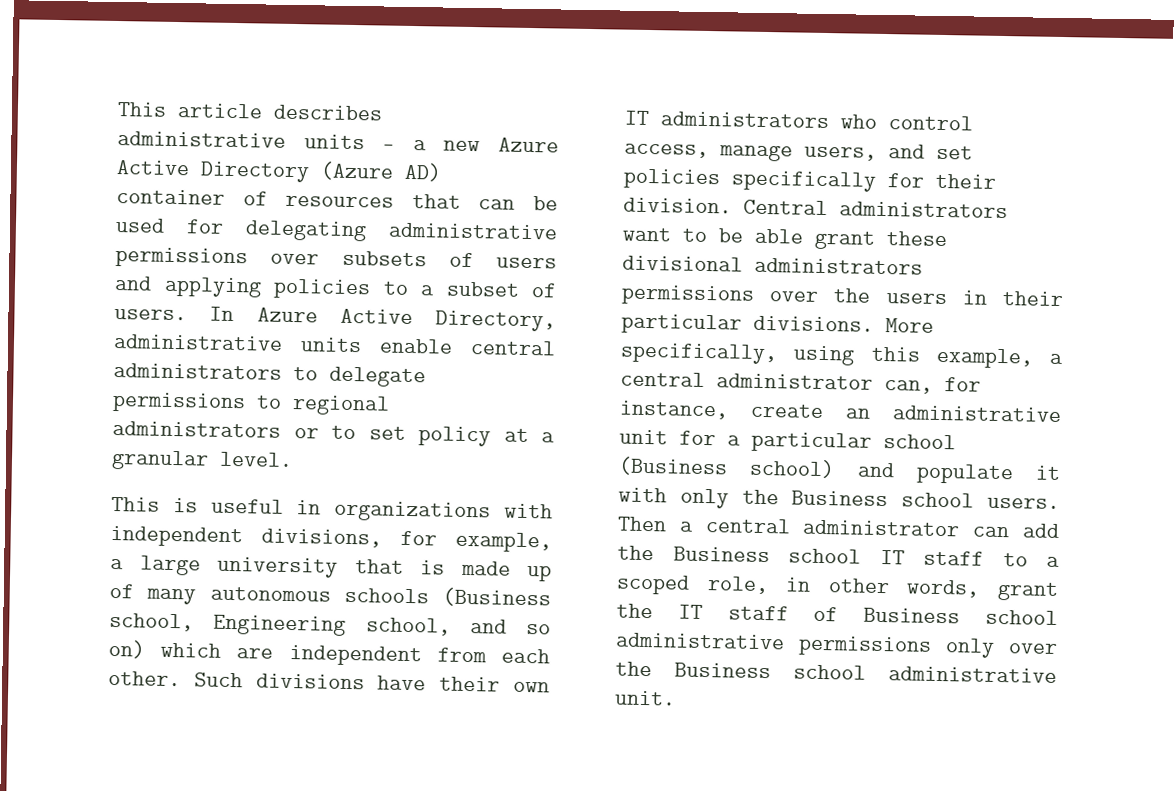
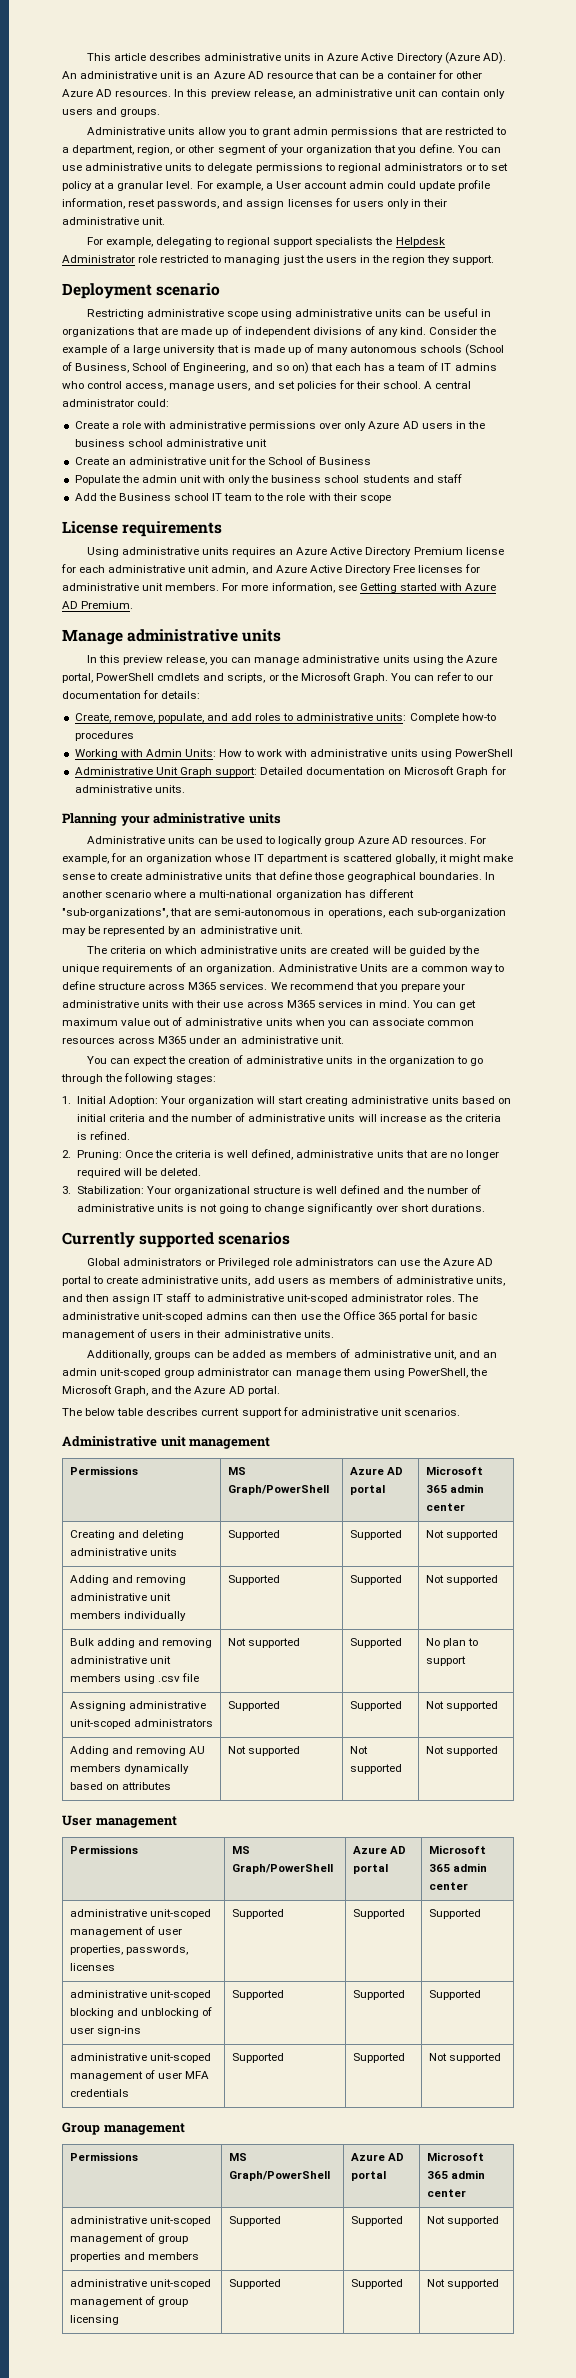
- This article describes administrative units – a new Azure Active Directory (Azure AD) container of resources that can be used for delegating administrative permissions over subsets of users and applying policies to a subset of users. In Azure Active Directory, administrative units enable central administrators to delegate permissions to regional administrators or to set policy at a granular level.
- This is useful in organizations with independent divisions, for example, a large university that is made up of many autonomous schools (Business school, Engineering school, and so on) which are independent from each other. Such divisions have their own IT administrators who control access, manage users, and set policies specifically for their division. Central administrators want to be able grant these divisional administrators permissions over the users in their particular divisions. More specifically, using this example, a central administrator can, for instance, create an administrative unit for a particular school (Business school) and populate it with only the Business school users. Then a central administrator can add the Business school IT staff to a scoped role, in other words, grant the IT staff of Business school administrative permissions only over the Business school administrative unit.
+ This article describes administrative units in Azure Active Directory (Azure AD). An administrative unit is an Azure AD resource that can be a container for other Azure AD resources. In this preview release, an administrative unit can contain only users and groups.
+ Administrative units allow you to grant admin permissions that are restricted to a department, region, or other segment of your organization that you define. You can use administrative units to delegate permissions to regional administrators or to set policy at a granular level. For example, a User account admin could update profile information, reset passwords, and assign licenses for users only in their administrative unit.
+ For example, delegating to regional support specialists the Helpdesk Administrator role restricted to managing just the users in the region they support.
+ Deployment scenario
+ Restricting administrative scope using administrative units can be useful in organizations that are made up of independent divisions of any kind. Consider the example of a large university that is made up of many autonomous schools (School of Business, School of Engineering, and so on) that each has a team of IT admins who control access, manage users, and set policies for their school. A central administrator could:
+ Create a role with administrative permissions over only Azure AD users in the business school administrative unit
+ Create an administrative unit for the School of Business
+ Populate the admin unit with only the business school students and staff
+ Add the Business school IT team to the role with their scope
+ License requirements
+ Using administrative units requires an Azure Active Directory Premium license for each administrative unit admin, and Azure Active Directory Free licenses for administrative unit members. For more information, see Getting started with Azure AD Premium.
+ Manage administrative units
+ In this preview release, you can manage administrative units using the Azure portal, PowerShell cmdlets and scripts, or the Microsoft Graph. You can refer to our documentation for details:
+ Create, remove, populate, and add roles to administrative units: Complete how-to procedures
+ Working with Admin Units: How to work with administrative units using PowerShell
+ Administrative Unit Graph support: Detailed documentation on Microsoft Graph for administrative units.
+ Planning your administrative units
+ Administrative units can be used to logically group Azure AD resources. For example, for an organization whose IT department is scattered globally, it might make sense to create administrative units that define those geographical boundaries. In another scenario where a multi-national organization has different "sub-organizations", that are semi-autonomous in operations, each sub-organization may be represented by an administrative unit.
+ The criteria on which administrative units are created will be guided by the unique requirements of an organization. Administrative Units are a common way to define structure across M365 services. We recommend that you prepare your administrative units with their use across M365 services in mind. You can get maximum value out of administrative units when you can associate common resources across M365 under an administrative unit.
+ You can expect the creation of administrative units in the organization to go through the following stages:
+ 1. Initial Adoption: Your organization will start creating administrative units based on initial criteria and the number of administrative units will increase as the criteria is refined.
+ 2. Pruning: Once the criteria is well defined, administrative units that are no longer required will be deleted.
+ 3. Stabilization: Your organizational structure is well defined and the number of administrative units is not going to change significantly over short durations.
+ Currently supported scenarios
+ Global administrators or Privileged role administrators can use the Azure AD portal to create administrative units, add users as members of administrative units, and then assign IT staff to administrative unit-scoped administrator roles. The administrative unit-scoped admins can then use the Office 365 portal for basic management of users in their administrative units.
+ Additionally, groups can be added as members of administrative unit, and an admin unit-scoped group administrator can manage them using PowerShell, the Microsoft Graph, and the Azure AD portal.
+ The below table describes current support for administrative unit scenarios.
+ Administrative unit management
+ Permissions | MS Graph/PowerShell | Azure AD portal | Microsoft 365 admin center
+ Creating and deleting administrative units | Supported | Supported | Not supported
+ Adding and removing administrative unit members individually | Supported | Supported | Not supported
+ Bulk adding and removing administrative unit members using .csv file | Not supported | Supported | No plan to support
+ Assigning administrative unit-scoped administrators | Supported | Supported | Not supported
+ Adding and removing AU members dynamically based on attributes | Not supported | Not supported | Not supported
+ User management
+ Permissions | MS Graph/PowerShell | Azure AD portal | Microsoft 365 admin center
+ administrative unit-scoped management of user properties, passwords, licenses | Supported | Supported | Supported
+ administrative unit-scoped blocking and unblocking of user sign-ins | Supported | Supported | Supported
+ administrative unit-scoped management of user MFA credentials | Supported | Supported | Not supported
+ Group management
+ Permissions | MS Graph/PowerShell | Azure AD portal | Microsoft 365 admin center
+ administrative unit-scoped management of group properties and members | Supported | Supported | Not supported
+ administrative unit-scoped management of group licensing | Supported | Supported | Not supported

